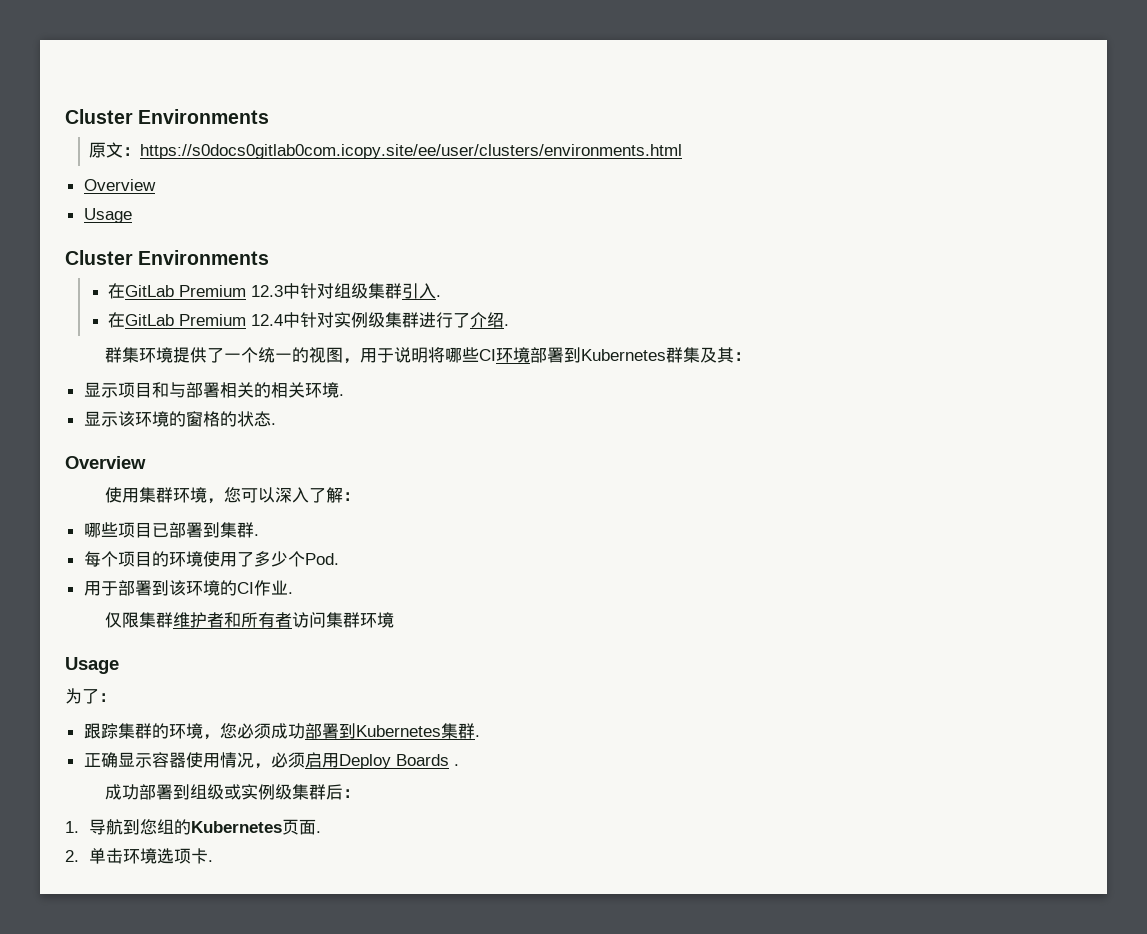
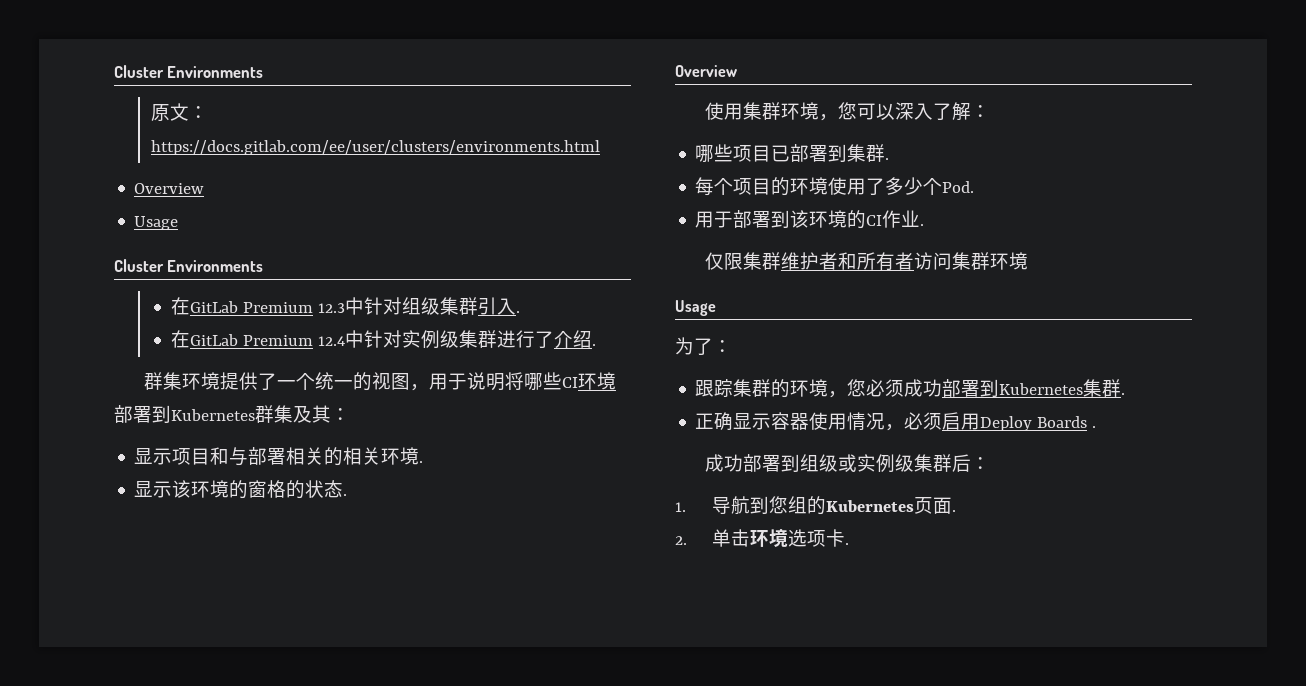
- 原文：https://s0docs0gitlab0com.icopy.site/ee/user/clusters/environments.html
+ 原文：https://docs.gitlab.com/ee/user/clusters/environments.html

